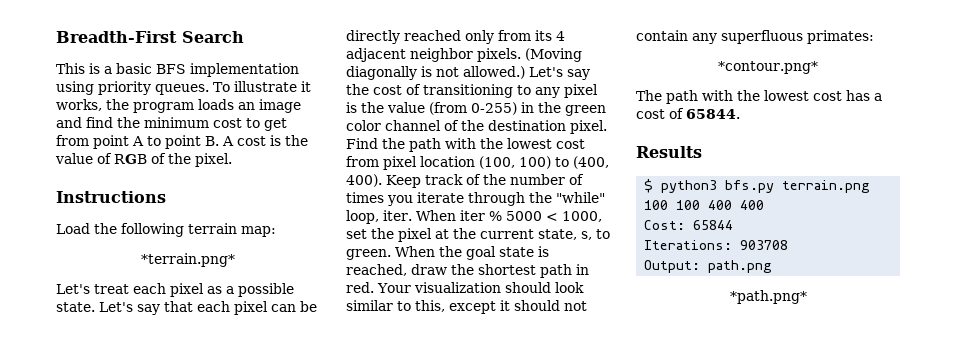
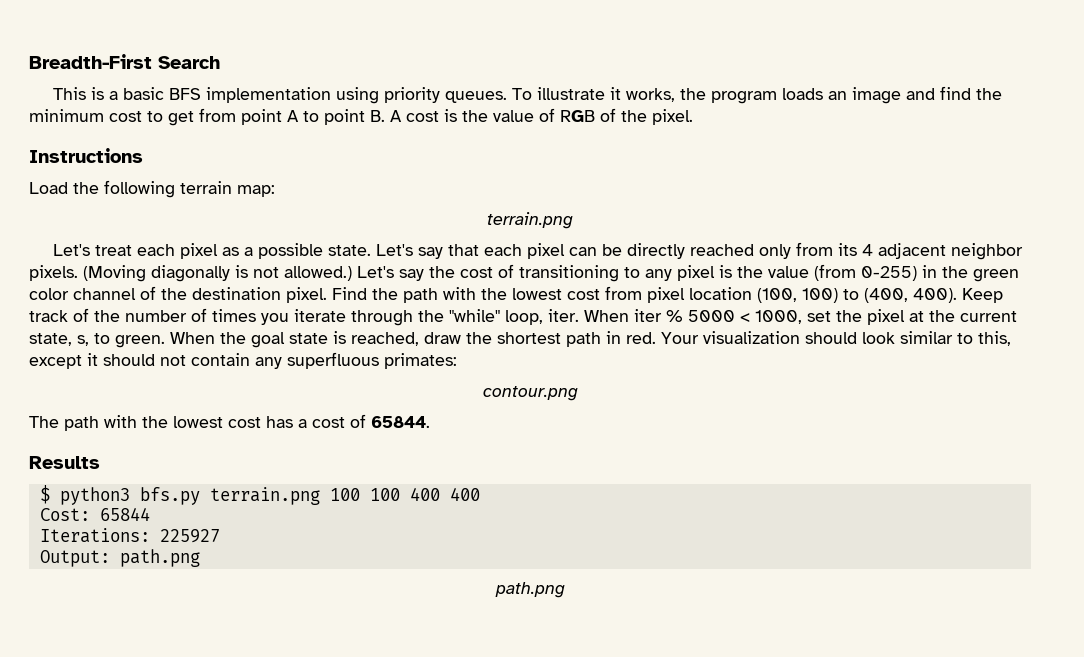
  Load the following terrain map:
- *terrain.png*
+ terrain.png
- *contour.png*
+ contour.png
- Iterations: 903708
+ Iterations: 225927
  Output: path.png
- *path.png*
+ path.png

